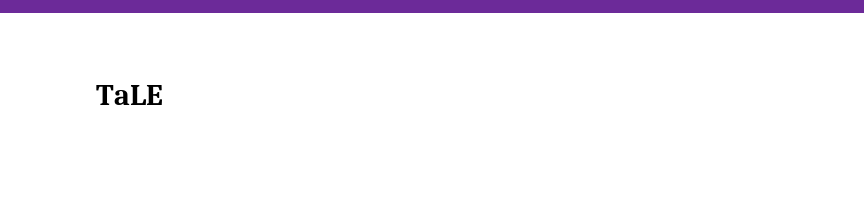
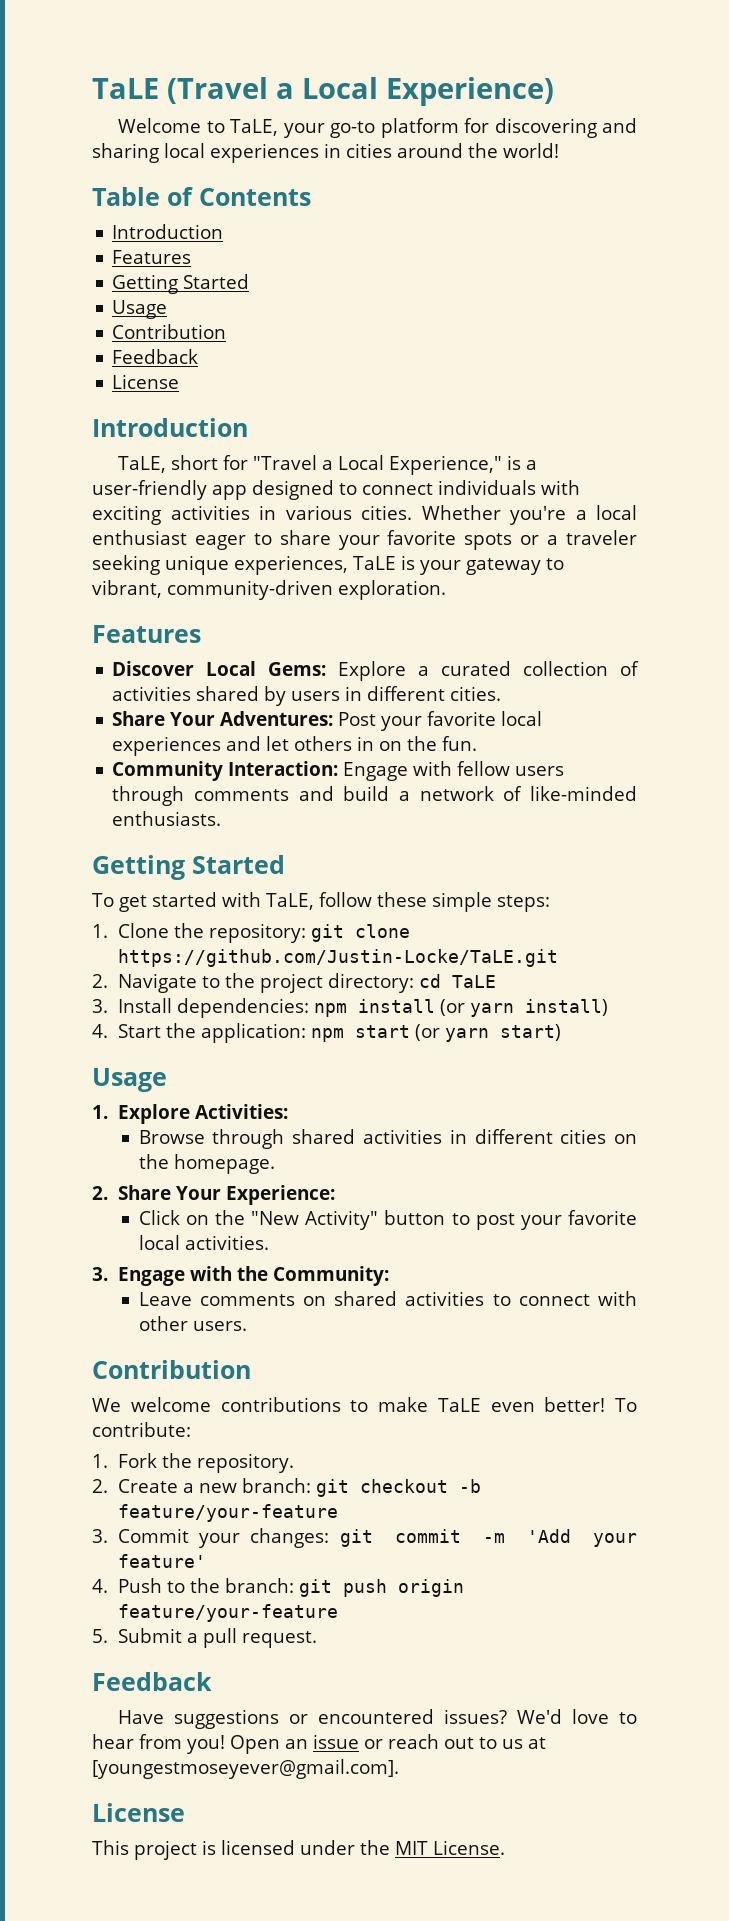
- TaLE
+ TaLE (Travel a Local Experience)
+ Welcome to TaLE, your go-to platform for discovering and sharing local experiences in cities around the world!
+ Table of Contents
+ Introduction
+ Features
+ Getting Started
+ Usage
+ Contribution
+ Feedback
+ License
+ Introduction
+ TaLE, short for "Travel a Local Experience," is a user-friendly app designed to connect individuals with exciting activities in various cities. Whether you're a local enthusiast eager to share your favorite spots or a traveler seeking unique experiences, TaLE is your gateway to vibrant, community-driven exploration.
+ Features
+ Discover Local Gems: Explore a curated collection of activities shared by users in different cities.
+ Share Your Adventures: Post your favorite local experiences and let others in on the fun.
+ Community Interaction: Engage with fellow users through comments and build a network of like-minded enthusiasts.
+ Getting Started
+ To get started with TaLE, follow these simple steps:
+ 1. Clone the repository: git clone https://github.com/Justin-Locke/TaLE.git
+ 2. Navigate to the project directory: cd TaLE
+ 3. Install dependencies: npm install (or yarn install)
+ 4. Start the application: npm start (or yarn start)
+ Usage
+ 1. Explore Activities:
+ Browse through shared activities in different cities on the homepage.
+ 2. Share Your Experience:
+ Click on the "New Activity" button to post your favorite local activities.
+ 3. Engage with the Community:
+ Leave comments on shared activities to connect with other users.
+ Contribution
+ We welcome contributions to make TaLE even better! To contribute:
+ 1. Fork the repository.
+ 2. Create a new branch: git checkout -b feature/your-feature
+ 3. Commit your changes: git commit -m 'Add your feature'
+ 4. Push to the branch: git push origin feature/your-feature
+ 5. Submit a pull request.
+ Feedback
+ Have suggestions or encountered issues? We'd love to hear from you! Open an issue or reach out to us at [youngestmoseyever@gmail.com].
+ License
+ This project is licensed under the MIT License.

